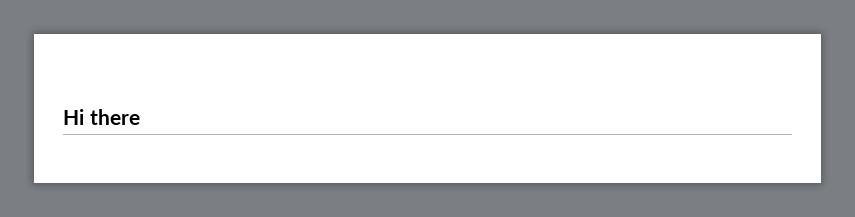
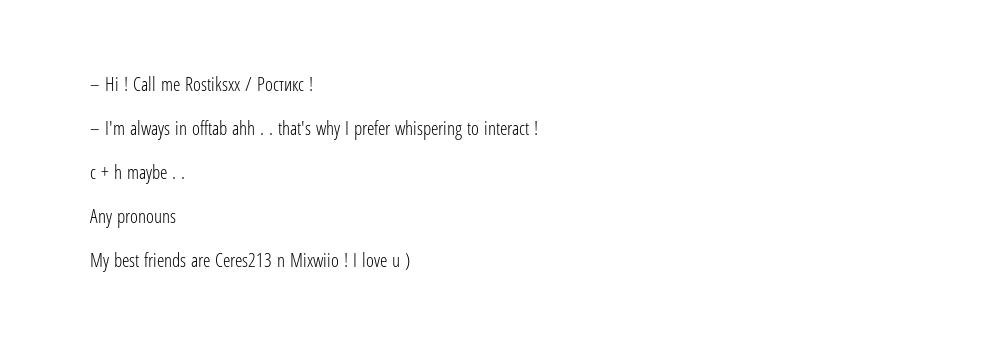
- Hi there
+ – Hi ! Call me Rostiksxx / Ростикс !
+ – I'm always in offtab ahh . . that's why I prefer whispering to interact !
+ c + h maybe . .
+ Any pronouns
+ My best friends are Ceres213 n Mixwiio ! I love u )

